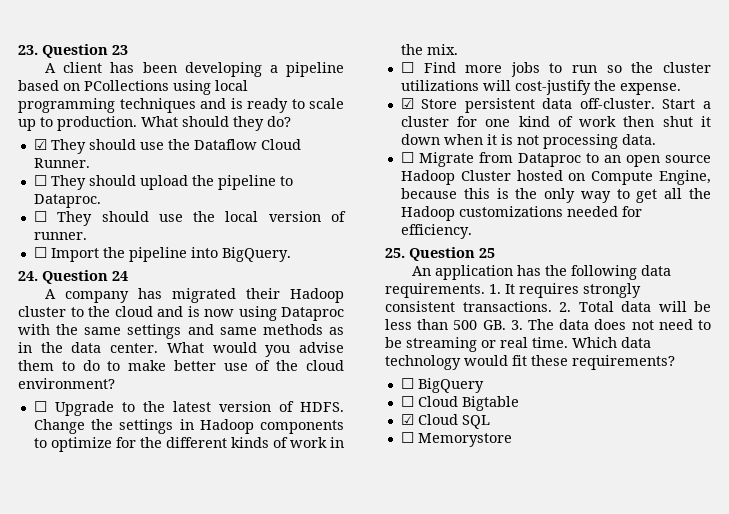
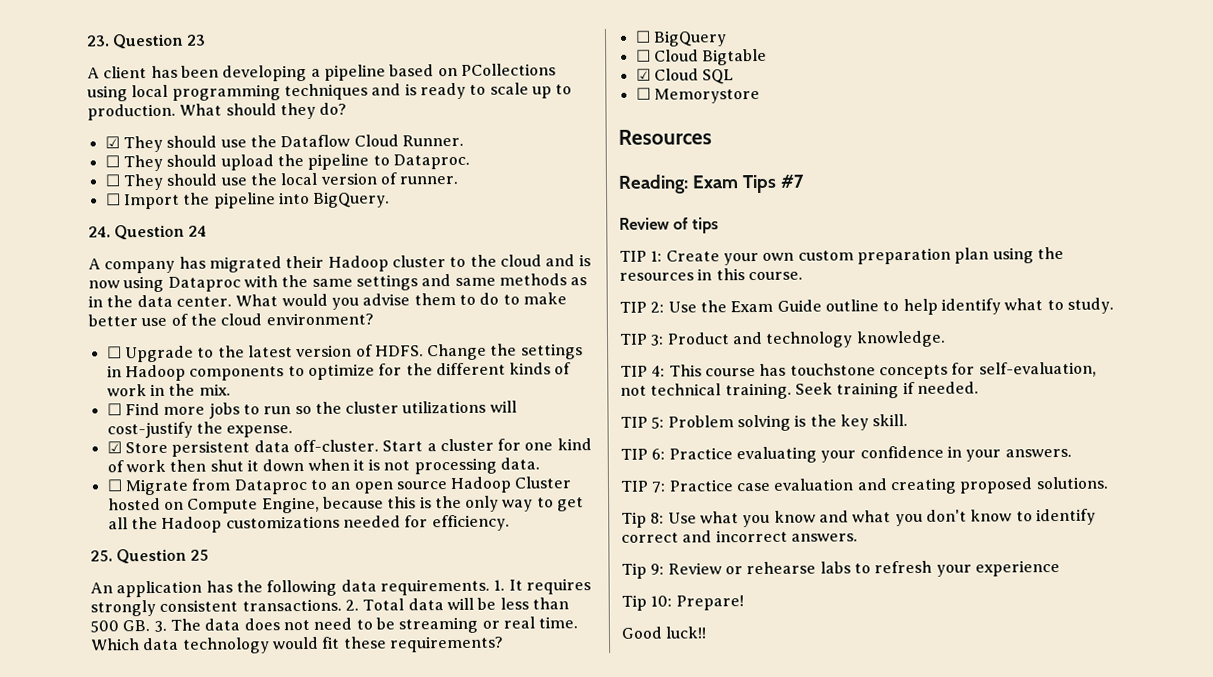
+ Resources
+ Reading: Exam Tips #7
+ Review of tips
+ TIP 1: Create your own custom preparation plan using the resources in this course.
+ TIP 2: Use the Exam Guide outline to help identify what to study.
+ TIP 3: Product and technology knowledge.
+ TIP 4: This course has touchstone concepts for self-evaluation, not technical training. Seek training if needed.
+ TIP 5: Problem solving is the key skill.
+ TIP 6: Practice evaluating your confidence in your answers.
+ TIP 7: Practice case evaluation and creating proposed solutions.
+ Tip 8: Use what you know and what you don't know to identify correct and incorrect answers.
+ Tip 9: Review or rehearse labs to refresh your experience
+ Tip 10: Prepare!
+ Good luck!!

